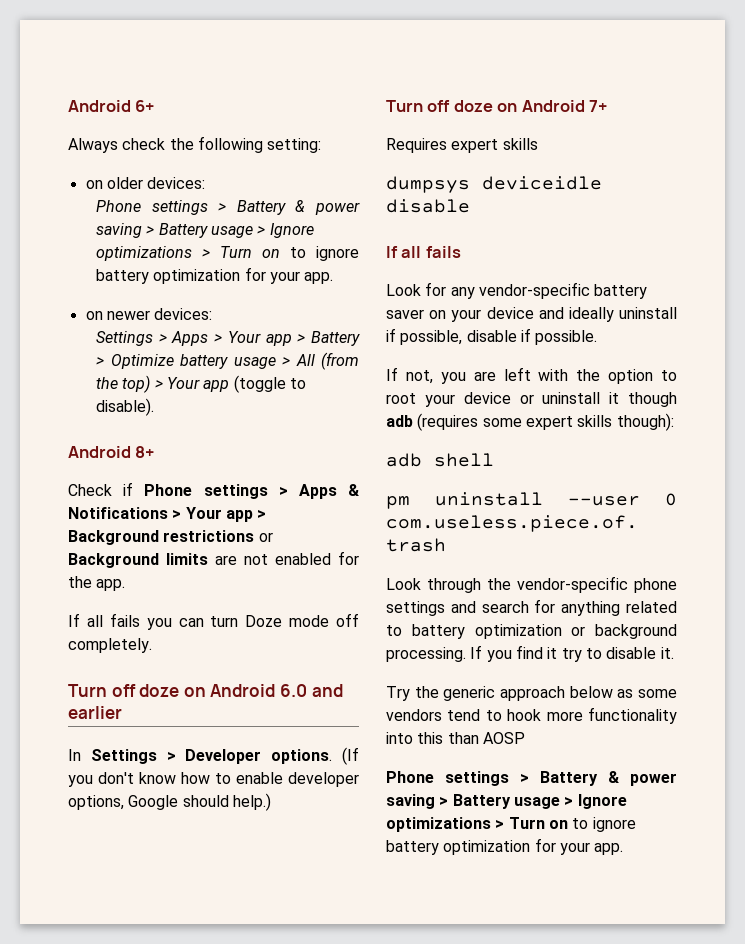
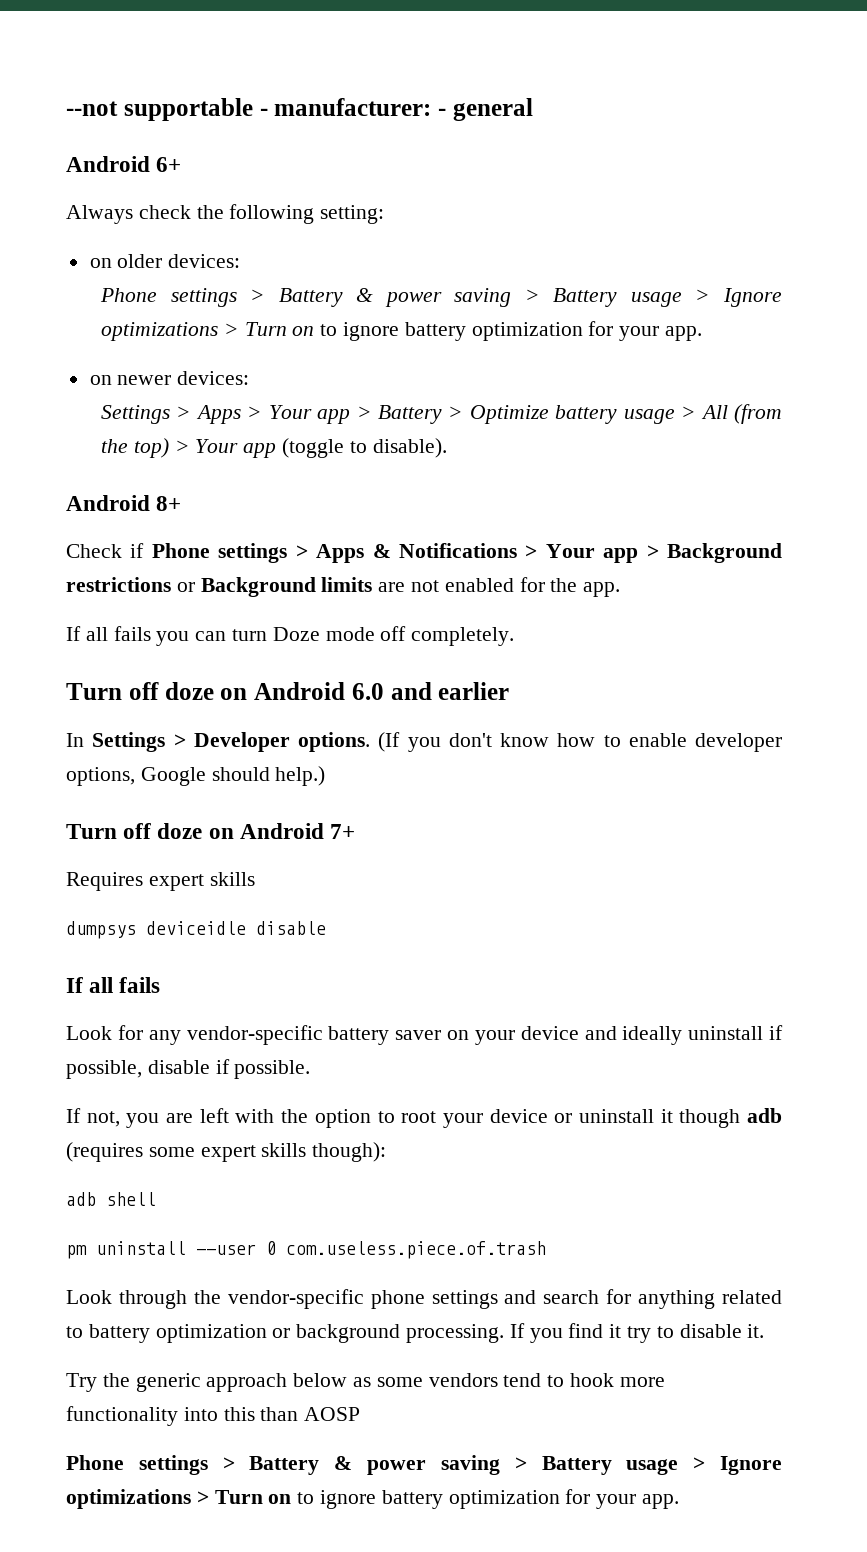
+ --not supportable - manufacturer: - general

